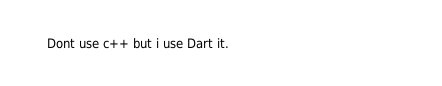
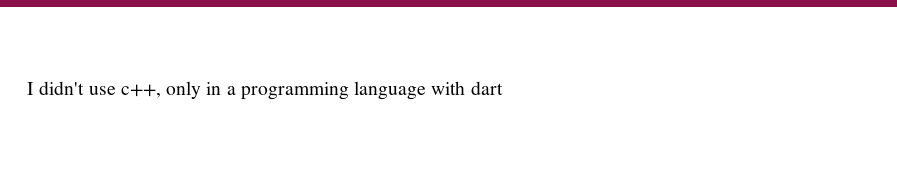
- Dont use c++ but i use Dart it.
+ I didn't use c++, only in a programming language with dart

